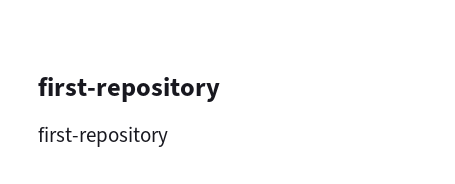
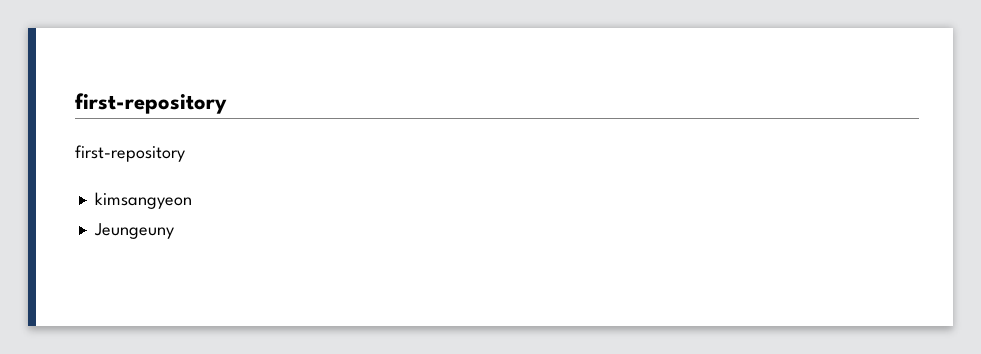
+ kimsangyeon
+ Jeungeuny

